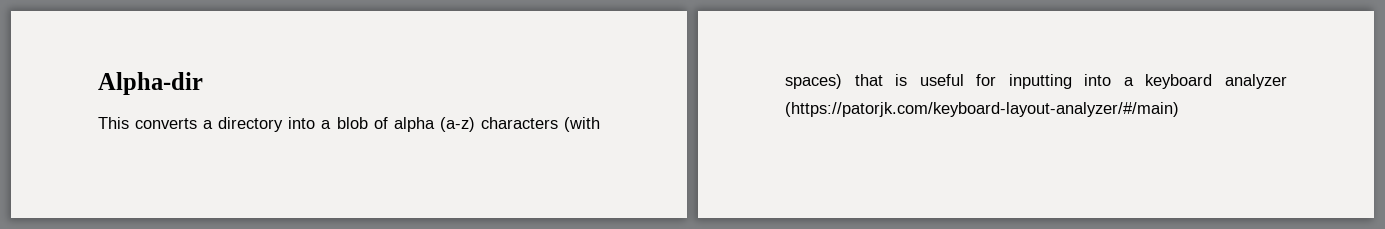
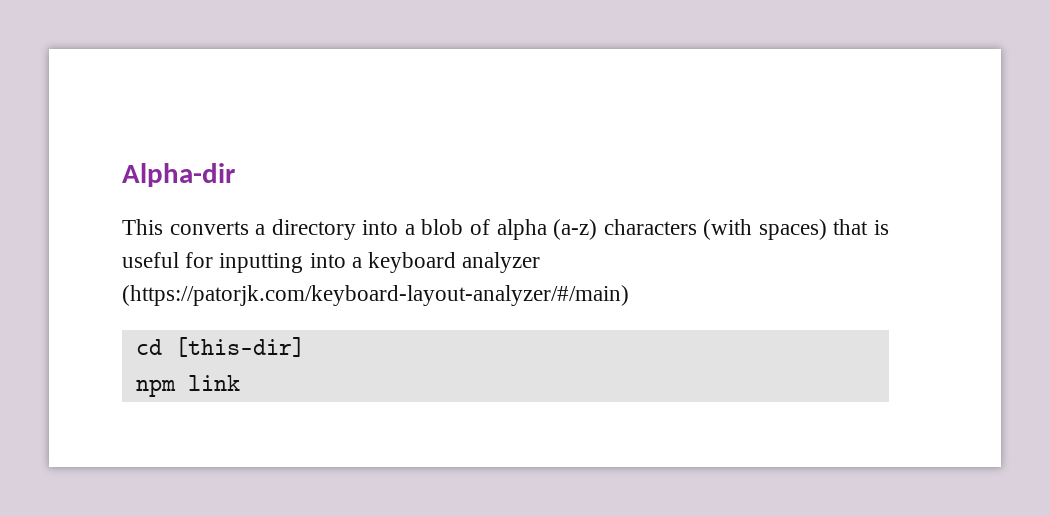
+ cd [this-dir]
+ npm link

